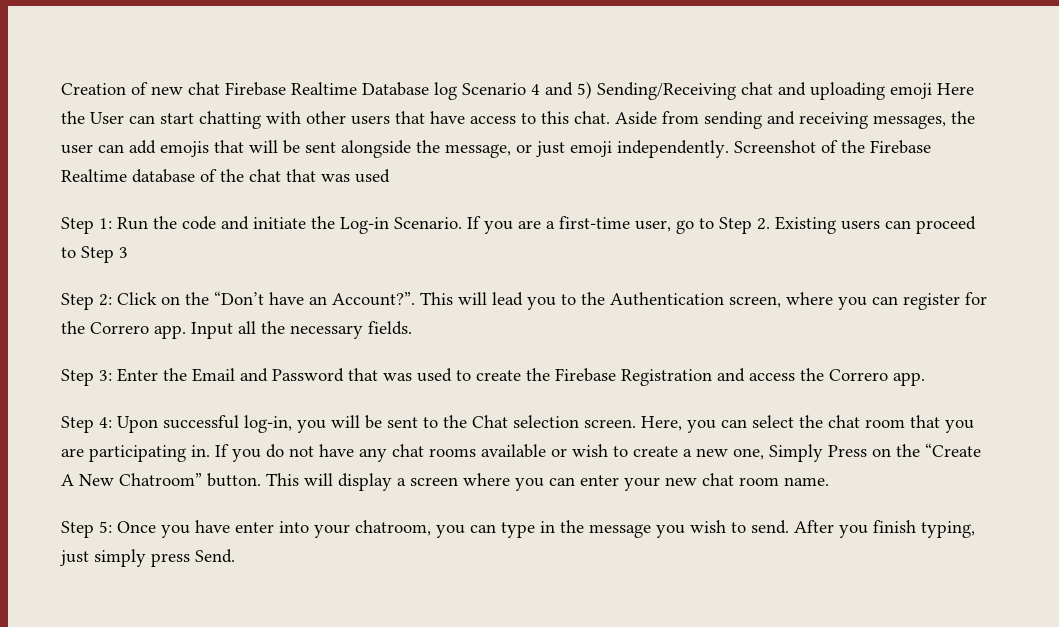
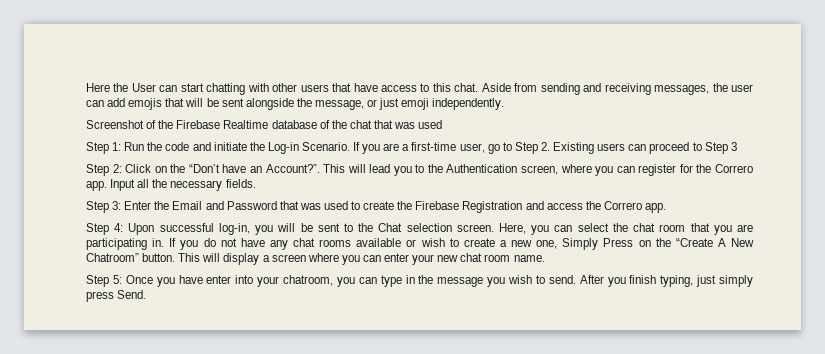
- Creation of new chat Firebase Realtime Database log Scenario 4 and 5) Sending/Receiving chat and uploading emoji Here the User can start chatting with other users that have access to this chat.
+ Here the User can start chatting with other users that have access to this chat.
- Aside from sending and receiving messages, the user can add emojis that will be sent alongside the message, or just emoji independently. Screenshot of the Firebase Realtime database of the chat that was used
+ Aside from sending and receiving messages, the user can add emojis that will be sent alongside the message, or just emoji independently.
+ Screenshot of the Firebase Realtime database of the chat that was used

